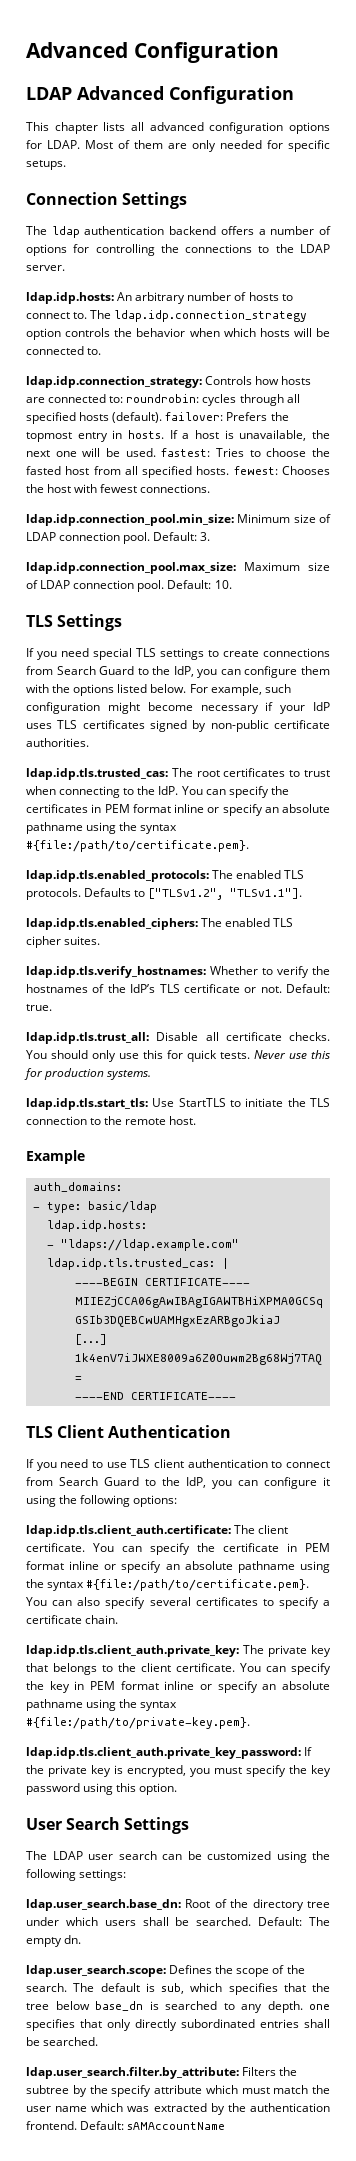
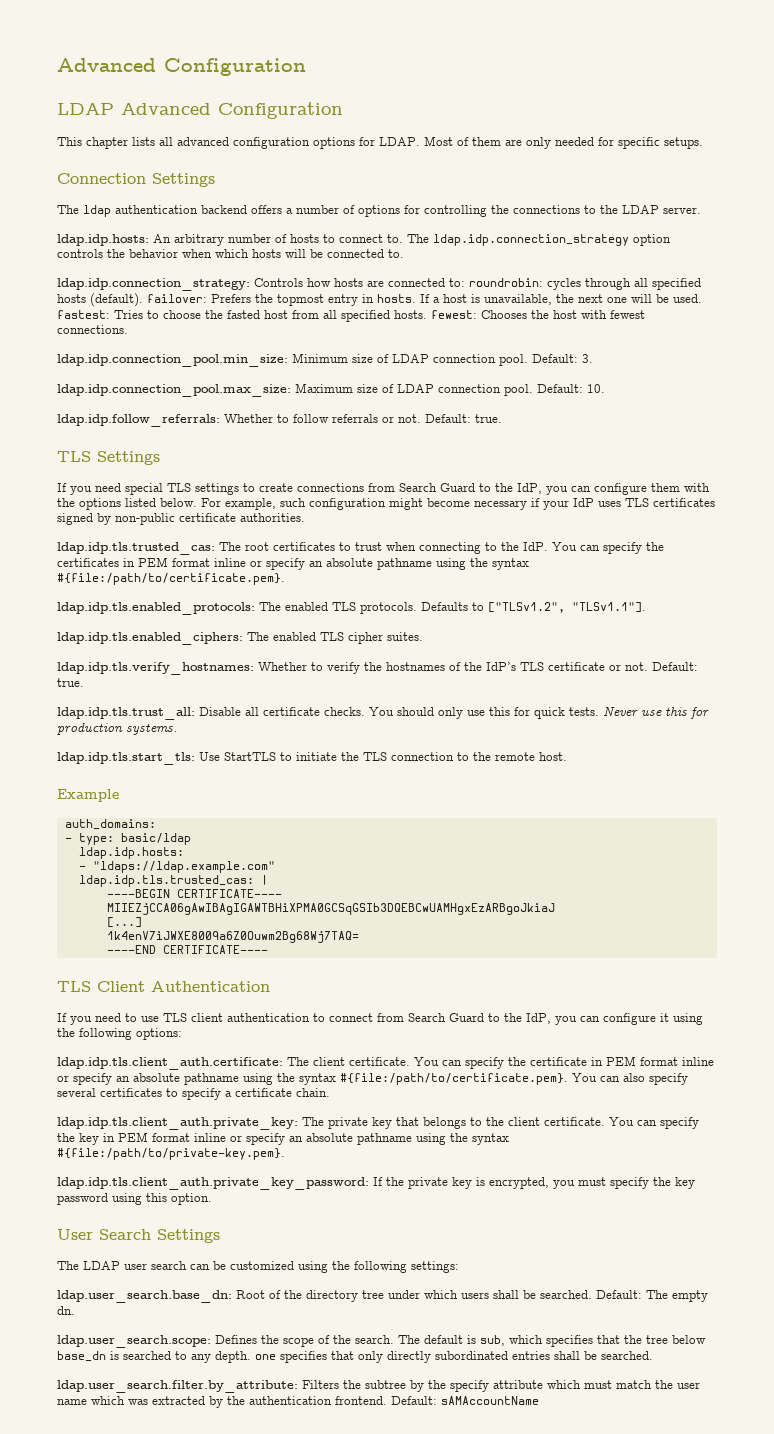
+ ldap.idp.follow_referrals: Whether to follow referrals or not. Default: true.

